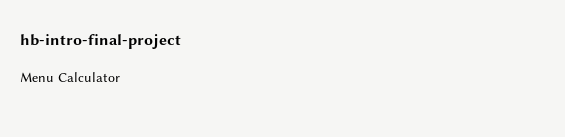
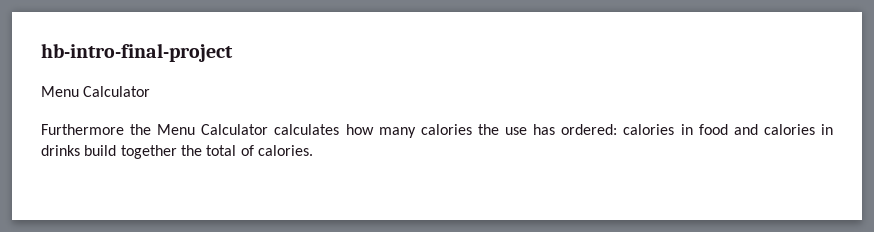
+ Furthermore the Menu Calculator calculates how many calories the use has ordered: calories in food and calories in drinks build together the total of calories.

